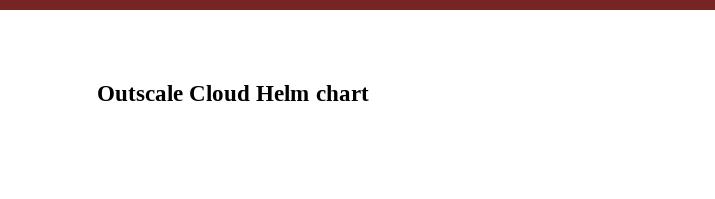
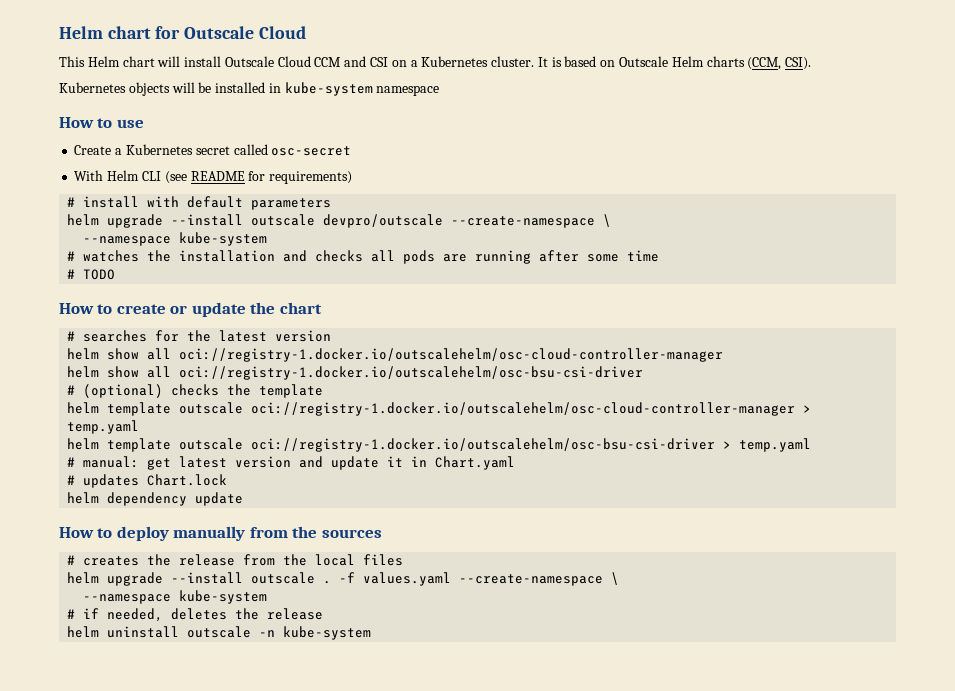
- Outscale Cloud Helm chart
+ Helm chart for Outscale Cloud
+ This Helm chart will install Outscale Cloud CCM and CSI on a Kubernetes cluster. It is based on Outscale Helm charts (CCM, CSI).
+ Kubernetes objects will be installed in kube-system namespace
+ How to use
+ Create a Kubernetes secret called osc-secret
+ With Helm CLI (see README for requirements)
+ # install with default parameters
+ helm upgrade --install outscale devpro/outscale --create-namespace \
+ --namespace kube-system
+ # watches the installation and checks all pods are running after some time
+ # TODO
+ How to create or update the chart
+ # searches for the latest version
+ helm show all oci://registry-1.docker.io/outscalehelm/osc-cloud-controller-manager
+ helm show all oci://registry-1.docker.io/outscalehelm/osc-bsu-csi-driver
+ # (optional) checks the template
+ helm template outscale oci://registry-1.docker.io/outscalehelm/osc-cloud-controller-manager > temp.yaml
+ helm template outscale oci://registry-1.docker.io/outscalehelm/osc-bsu-csi-driver > temp.yaml
+ # manual: get latest version and update it in Chart.yaml
+ # updates Chart.lock
+ helm dependency update
+ How to deploy manually from the sources
+ # creates the release from the local files
+ helm upgrade --install outscale . -f values.yaml --create-namespace \
+ --namespace kube-system
+ # if needed, deletes the release
+ helm uninstall outscale -n kube-system

